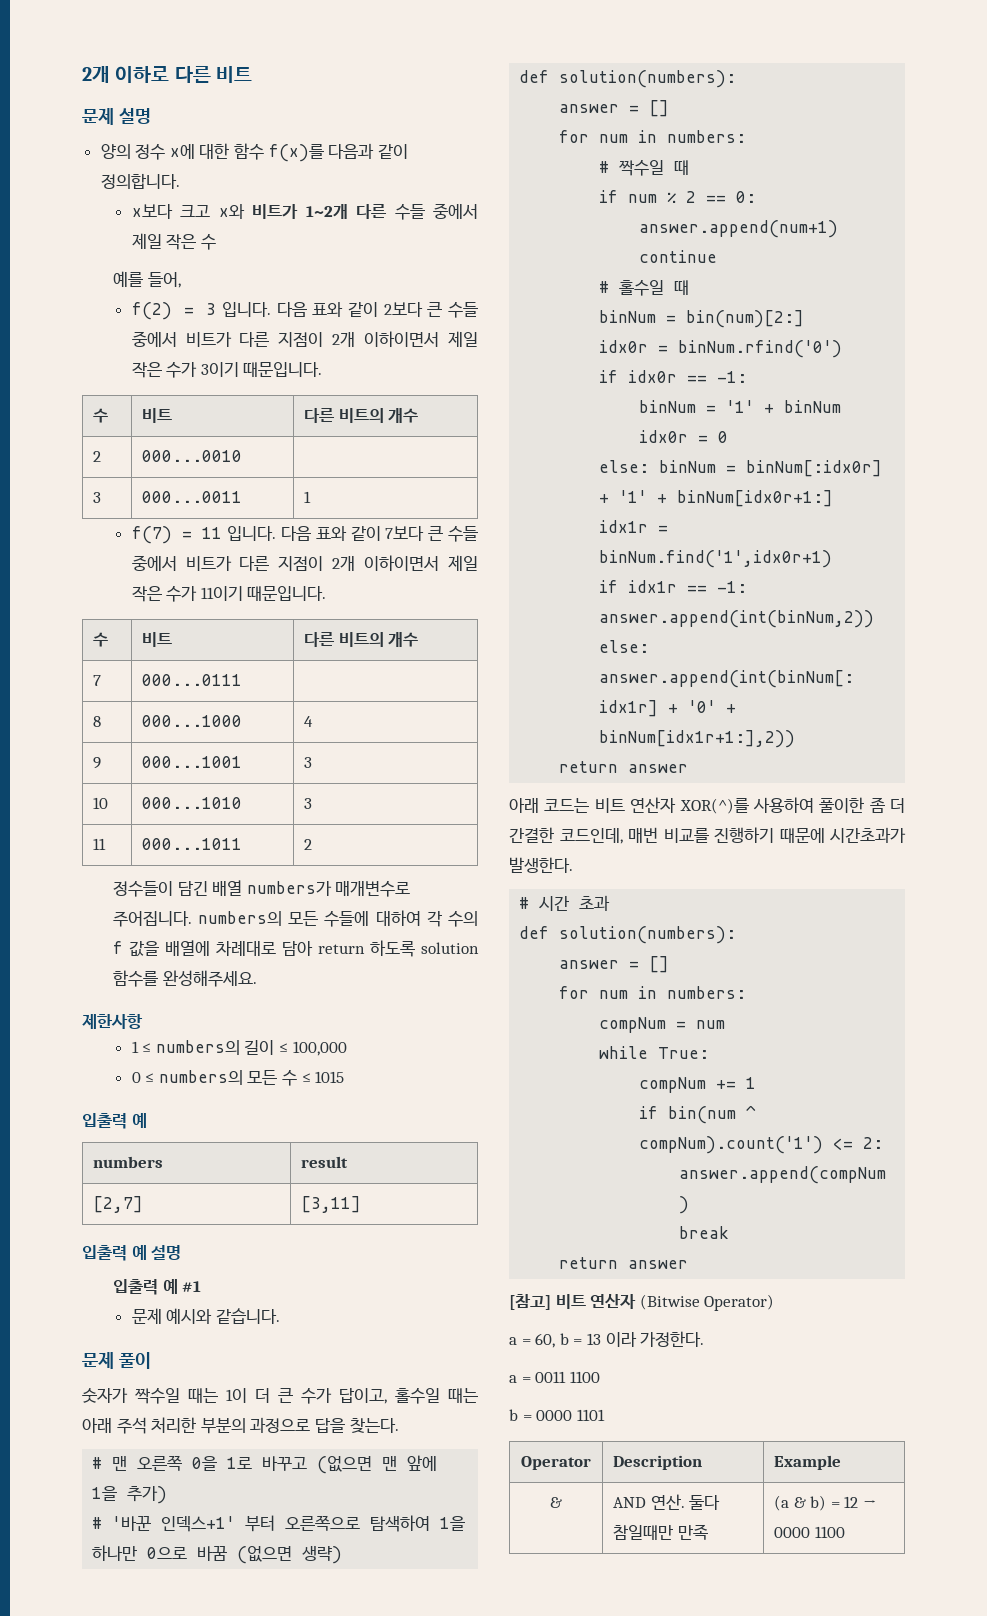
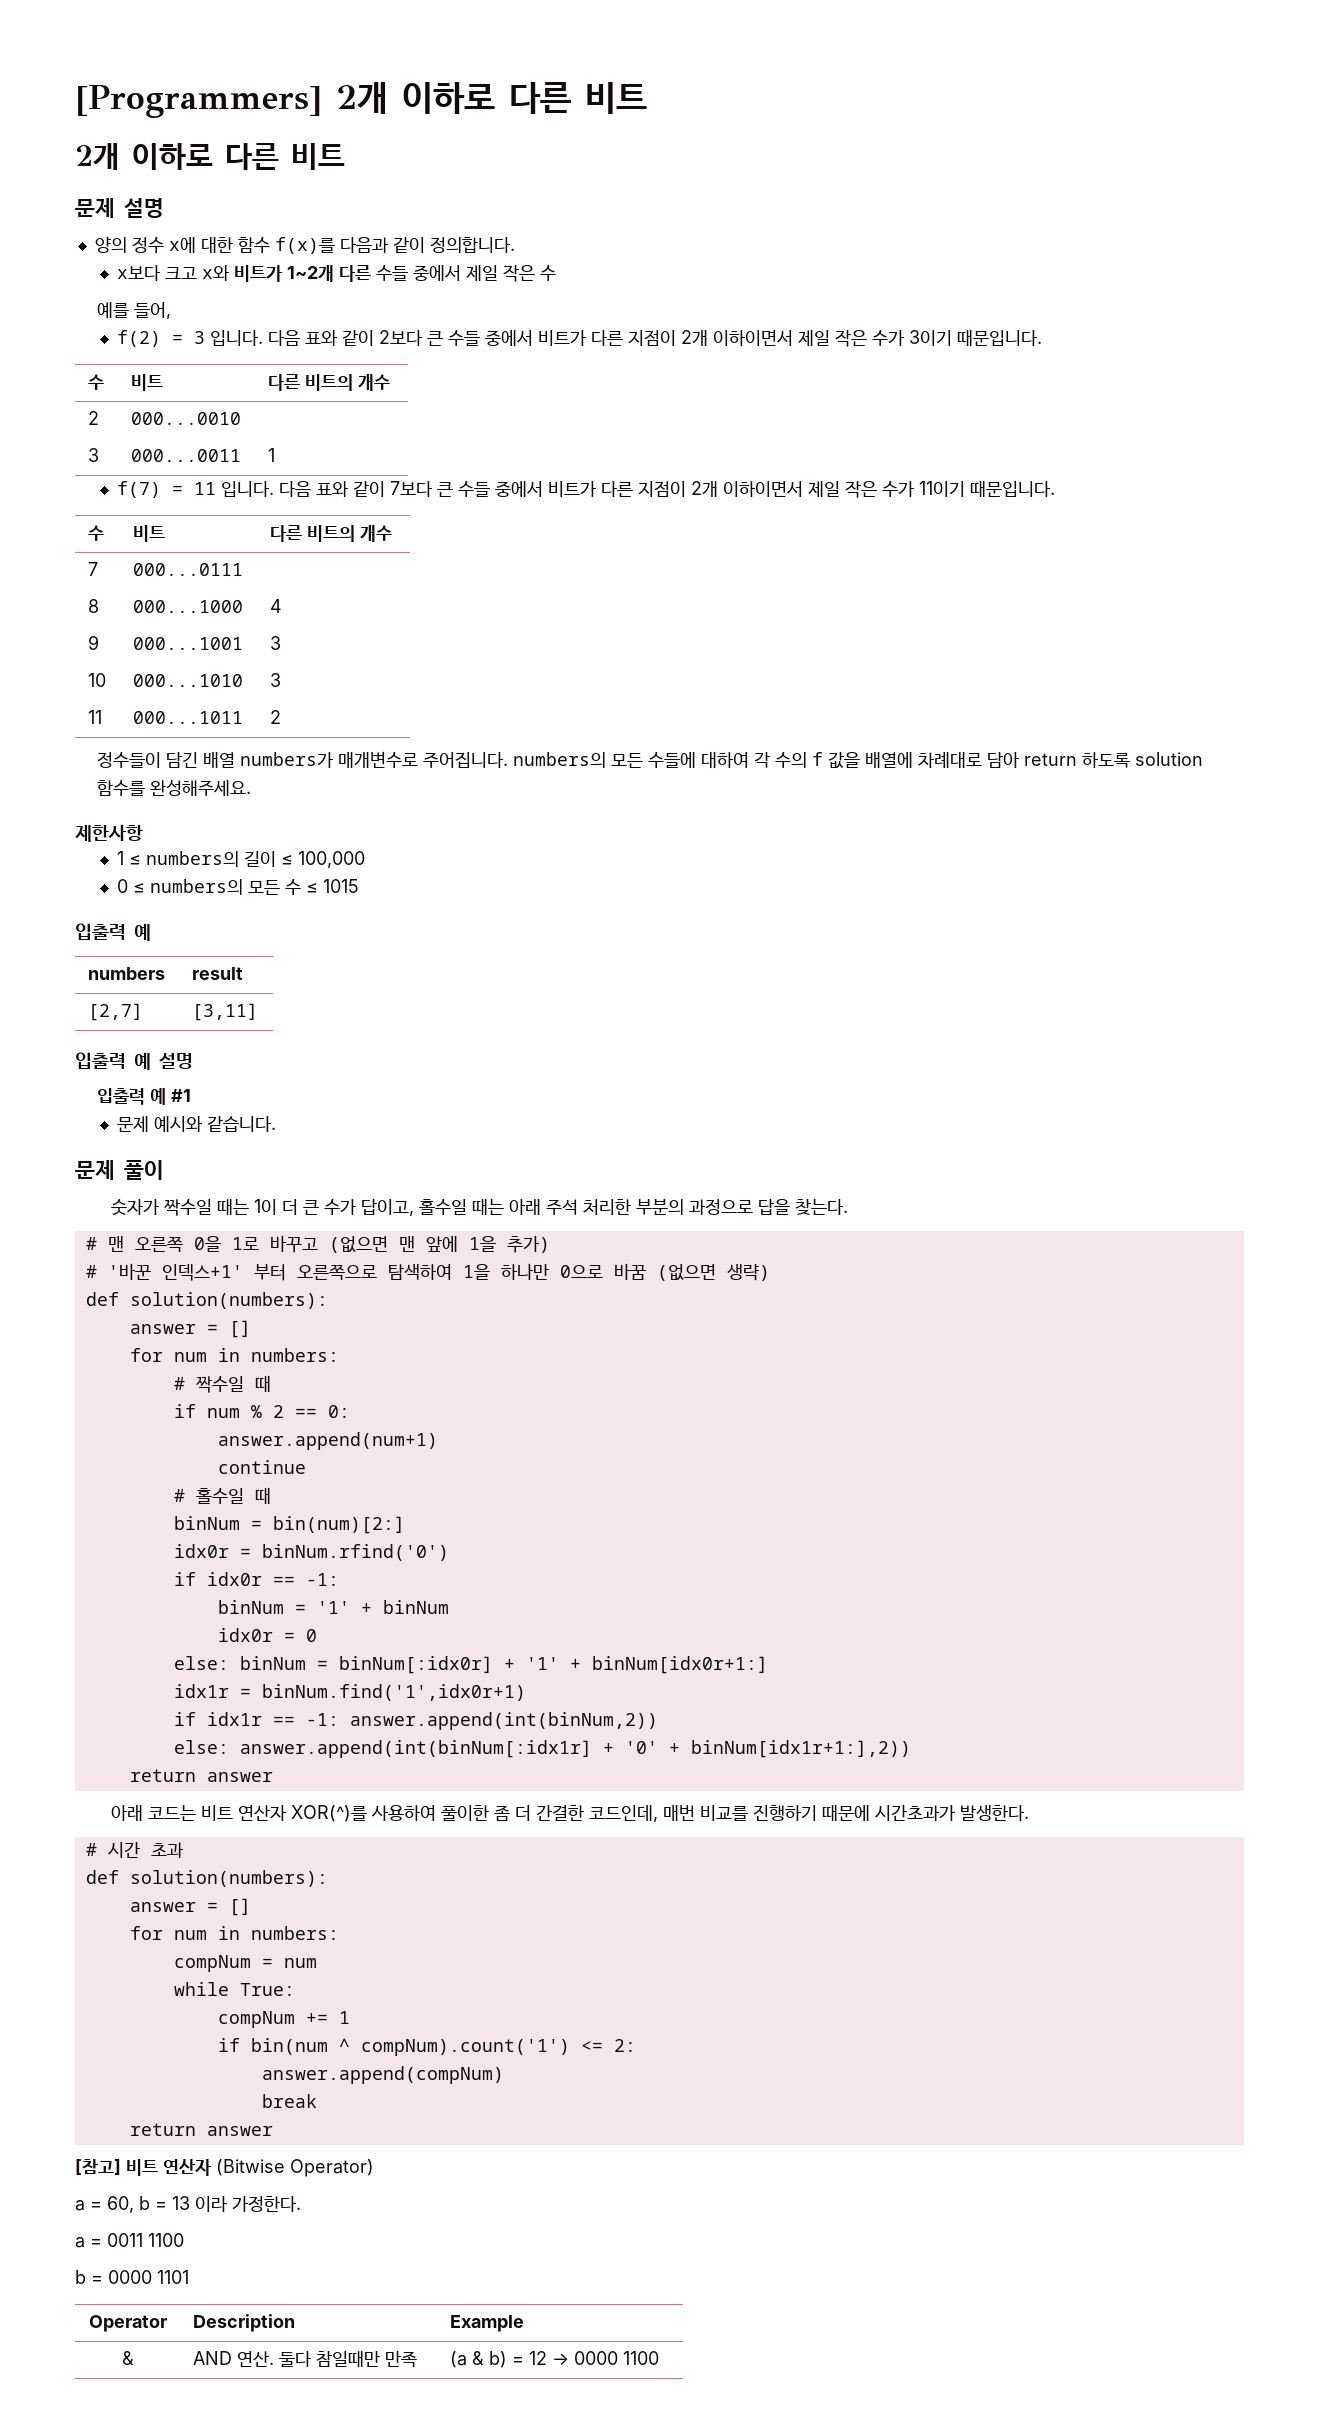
+ [Programmers] 2개 이하로 다른 비트

